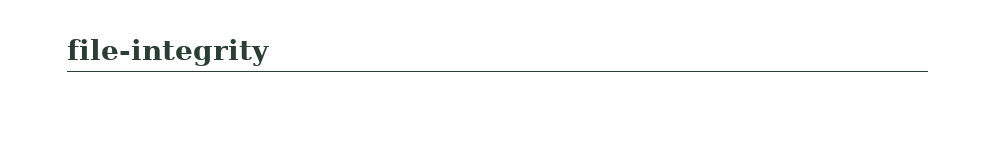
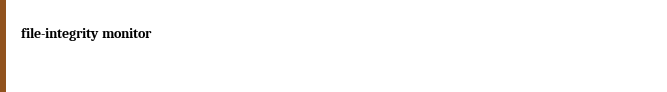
- file-integrity
+ file-integrity monitor

